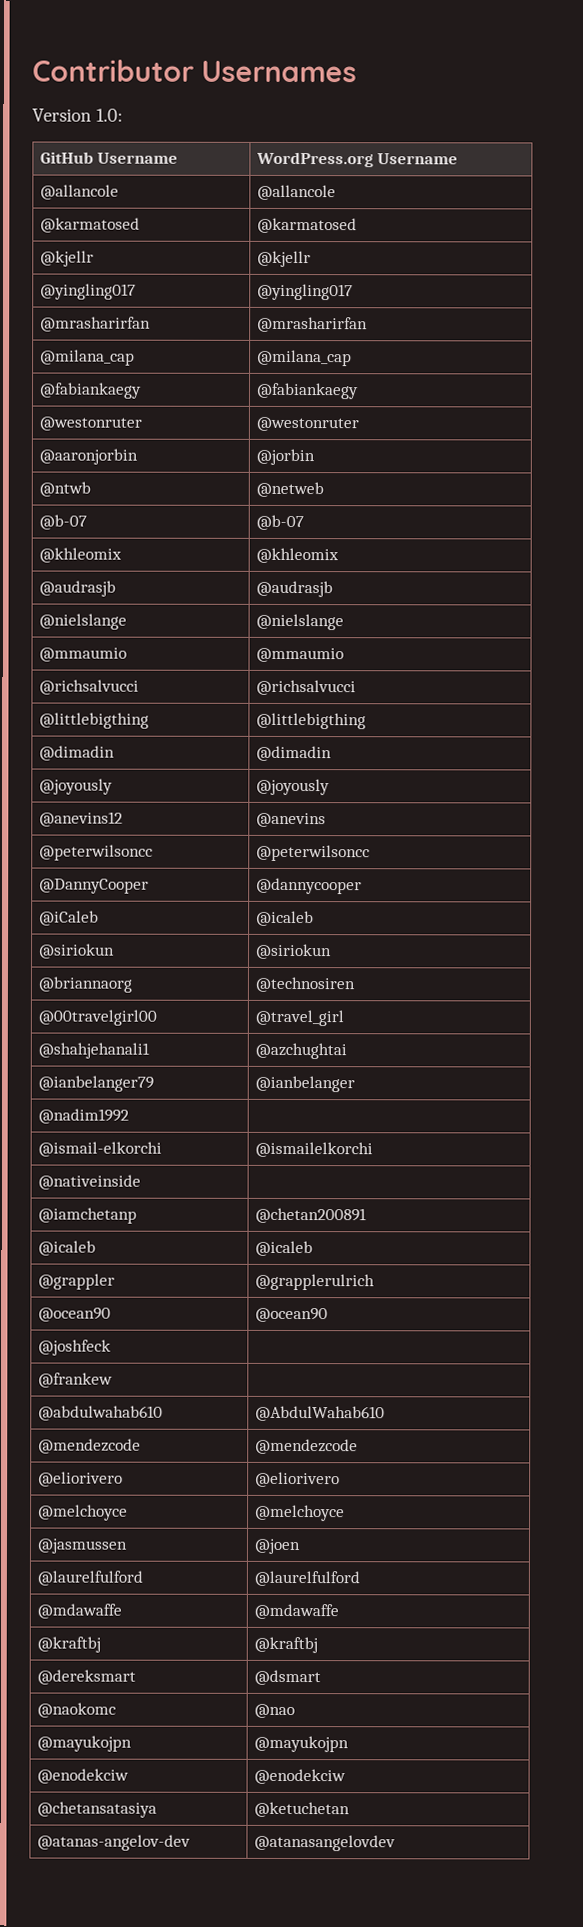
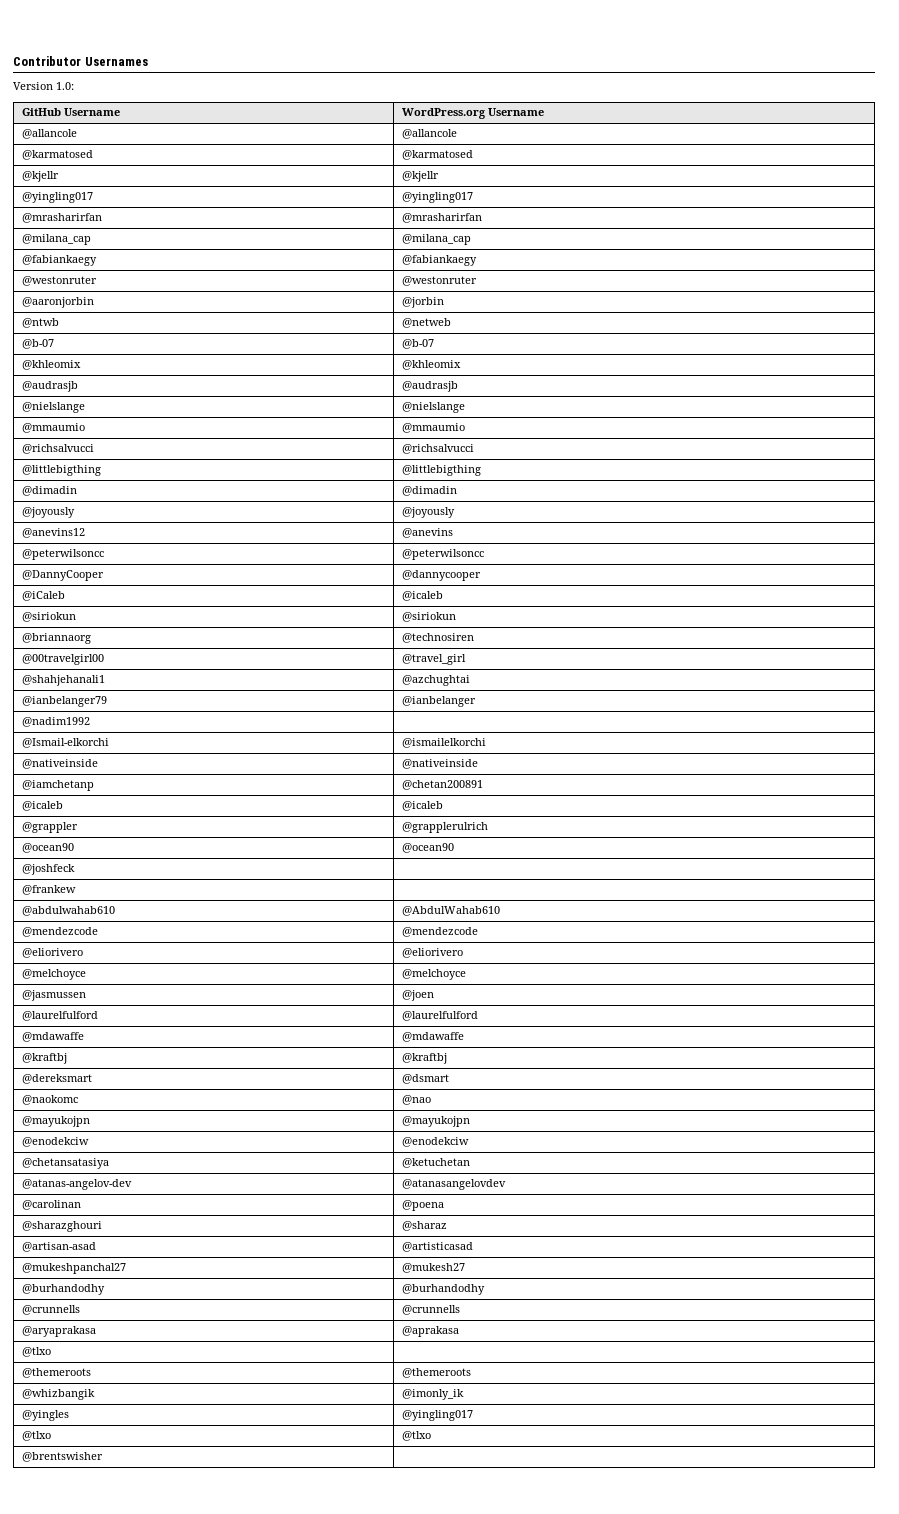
- @ismail-elkorchi | @ismailelkorchi
+ @Ismail-elkorchi | @ismailelkorchi
- @nativeinside |
+ @nativeinside | @nativeinside
+ @carolinan | @poena
+ @sharazghouri | @sharaz
+ @artisan-asad | @artisticasad
+ @mukeshpanchal27 | @mukesh27
+ @burhandodhy | @burhandodhy
+ @crunnells | @crunnells
+ @aryaprakasa | @aprakasa
+ @tlxo |
+ @themeroots | @themeroots
+ @whizbangik | @imonly_ik
+ @yingles | @yingling017
+ @tlxo | @tlxo
+ @brentswisher |

